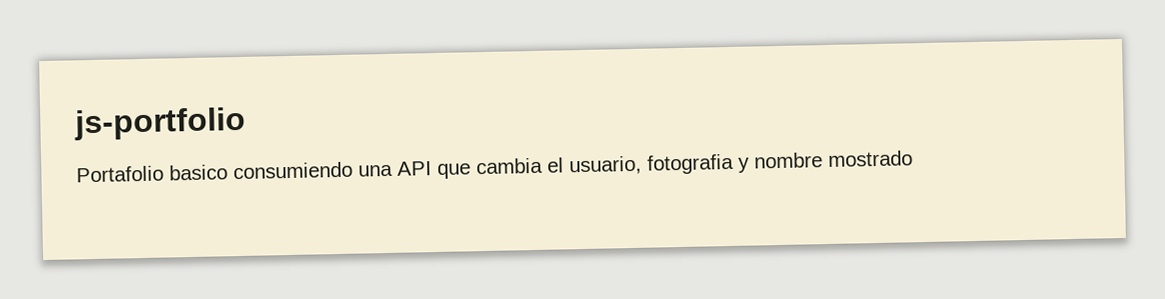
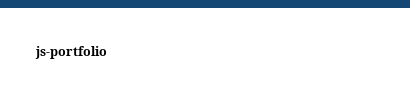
- Portafolio basico consumiendo una API que cambia el usuario, fotografia y nombre mostrado

